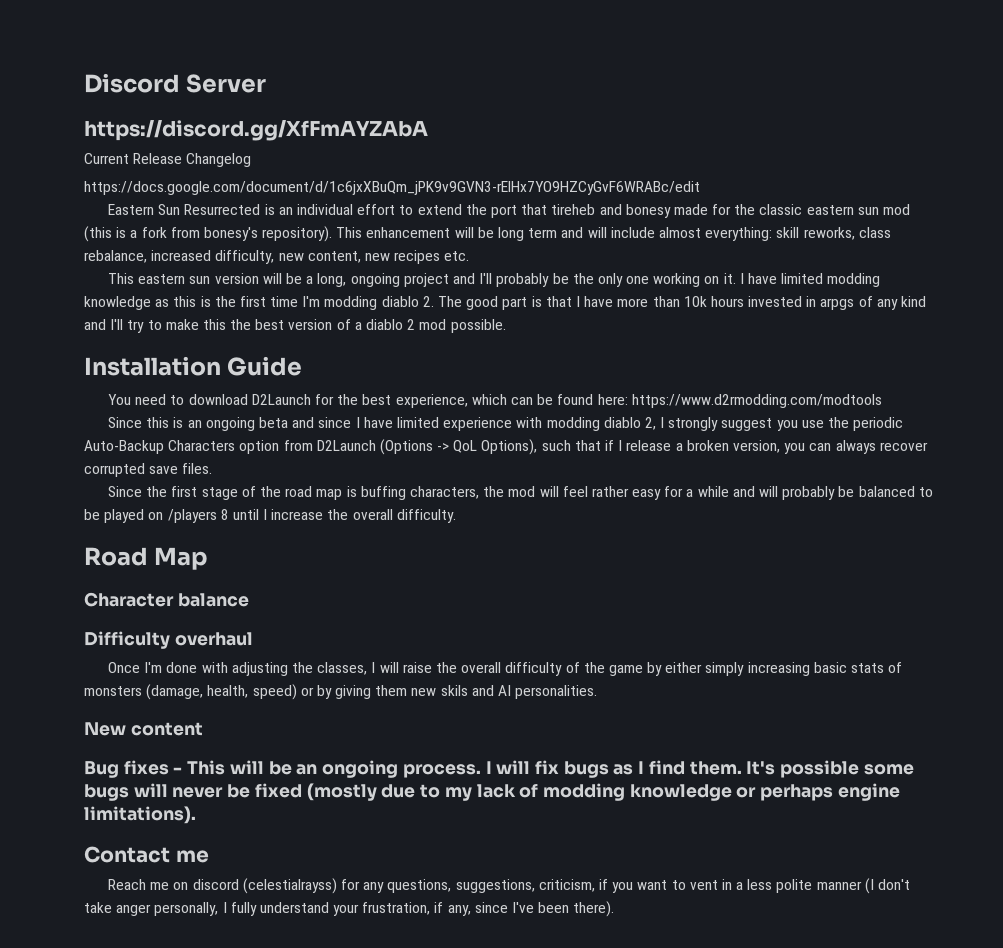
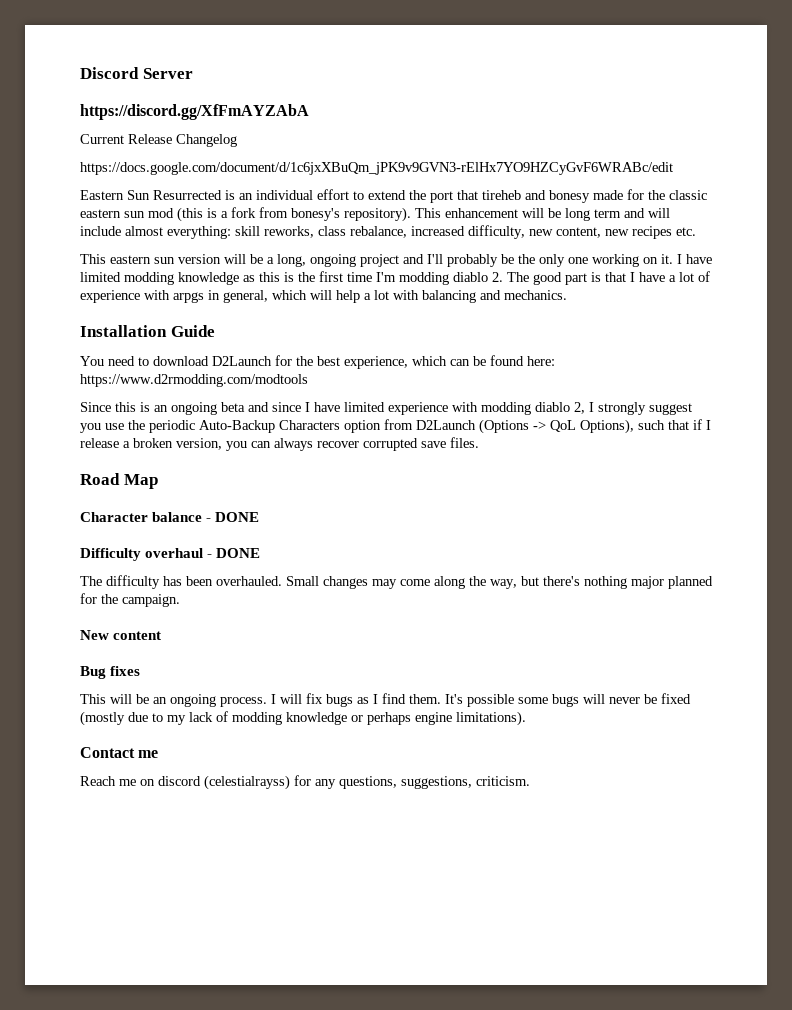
- I have limited modding knowledge as this is the first time I'm modding diablo 2. The good part is that I have more than 10k hours invested in arpgs of any kind and I'll try to make this the best version of a diablo 2 mod possible.
+ I have limited modding knowledge as this is the first time I'm modding diablo 2. The good part is that I have a lot of experience with arpgs in general, which will help a lot with balancing and mechanics.
- Since the first stage of the road map is buffing characters, the mod will feel rather easy for a while and will probably be balanced to be played on /players 8 until I increase the overall difficulty.
- Character balance
+ Character balance - DONE
- Difficulty overhaul
- Once I'm done with adjusting the classes, I will raise the overall difficulty of the game by either simply increasing basic stats of monsters (damage, health, speed) or by giving them new skils and AI personalities.
+ Difficulty overhaul - DONE
+ The difficulty has been overhauled. Small changes may come along the way, but there's nothing major planned for the campaign.
- Bug fixes - This will be an ongoing process.
+ Bug fixes
+ This will be an ongoing process.
- Reach me on discord (celestialrayss) for any questions, suggestions, criticism, if you want to vent in a less polite manner (I don't take anger personally, I fully understand your frustration, if any, since I've been there).
+ Reach me on discord (celestialrayss) for any questions, suggestions, criticism.

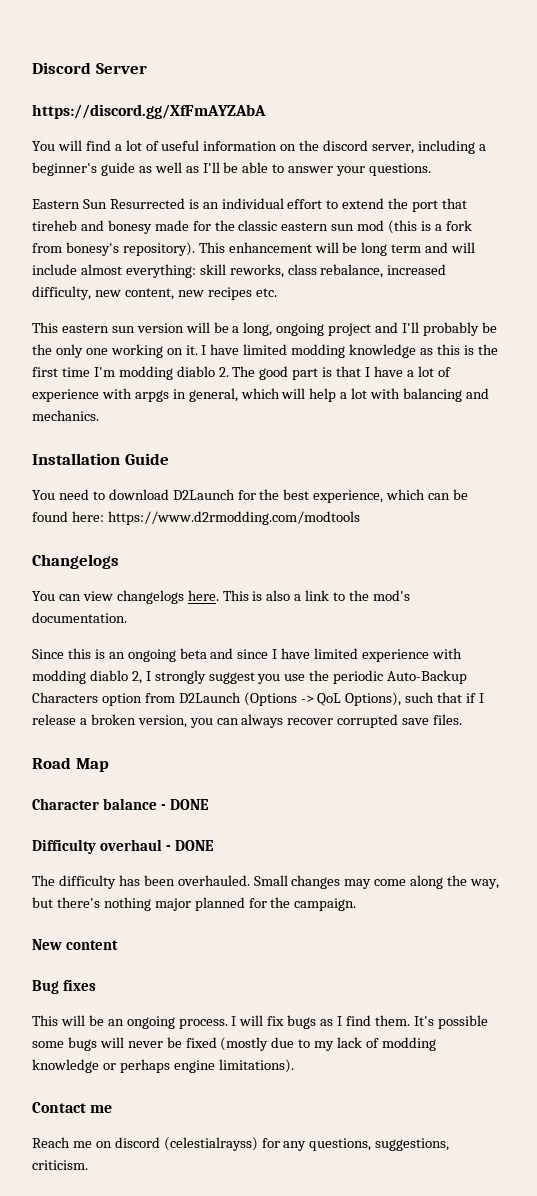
- Current Release Changelog
- https://docs.google.com/document/d/1c6jxXBuQm_jPK9v9GVN3-rElHx7YO9HZCyGvF6WRABc/edit
+ You will find a lot of useful information on the discord server, including a beginner's guide as well as I'll be able to answer your questions.
+ Changelogs
+ You can view changelogs here. This is also a link to the mod's documentation.

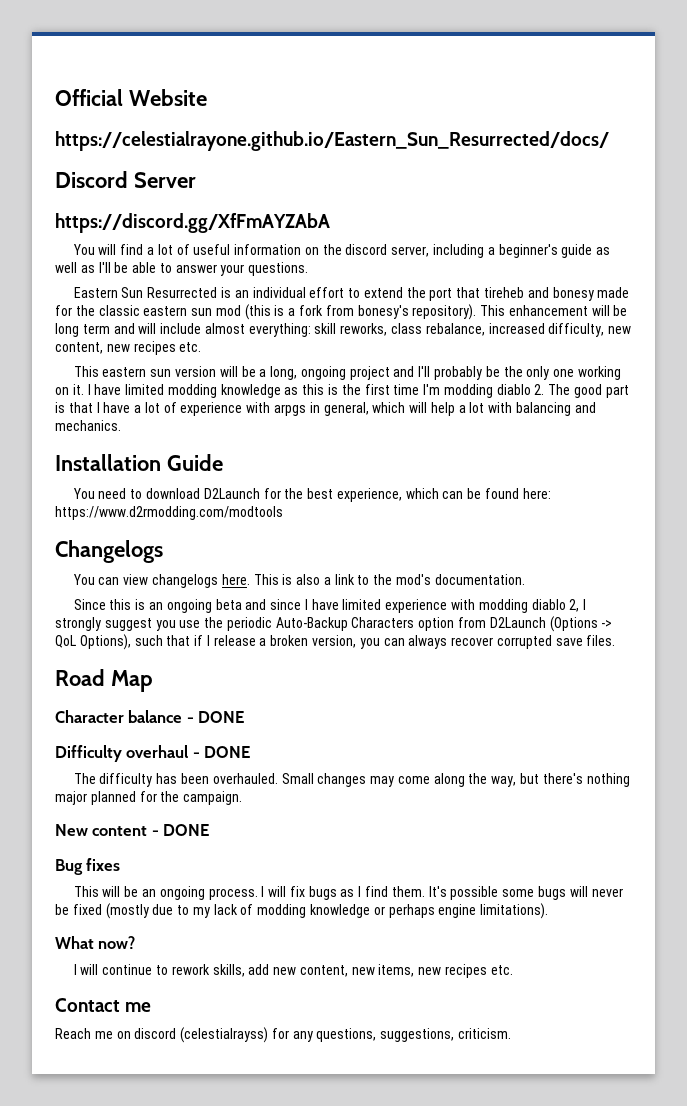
+ Official Website
+ https://celestialrayone.github.io/Eastern_Sun_Resurrected/docs/
- New content
+ New content - DONE
+ What now?
+ I will continue to rework skills, add new content, new items, new recipes etc.

